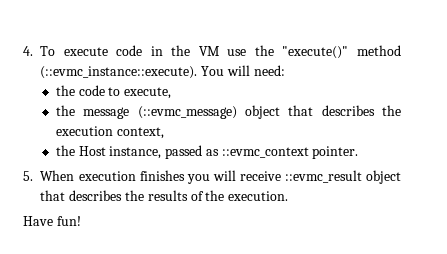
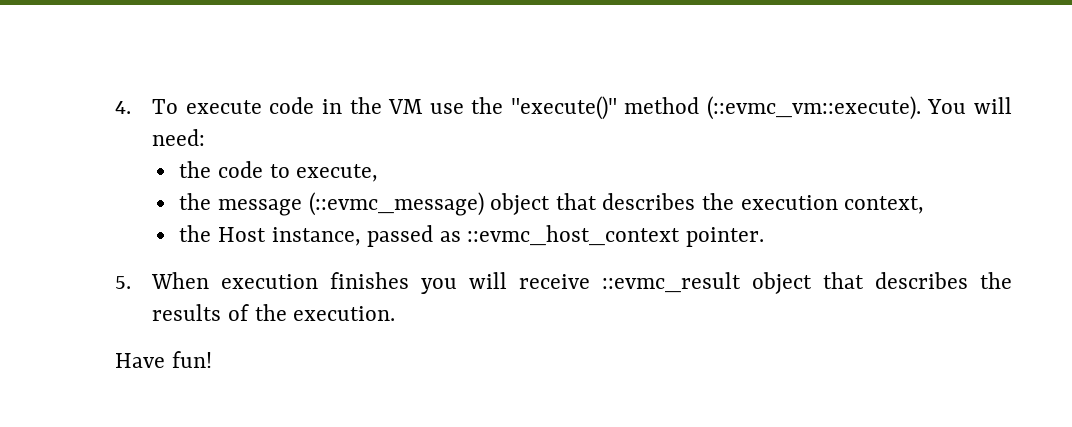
- 4. To execute code in the VM use the "execute()" method (::evmc_instance::execute).
+ 4. To execute code in the VM use the "execute()" method (::evmc_vm::execute).
- the Host instance, passed as ::evmc_context pointer.
+ the Host instance, passed as ::evmc_host_context pointer.

